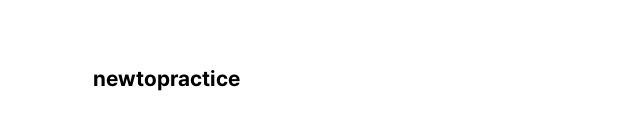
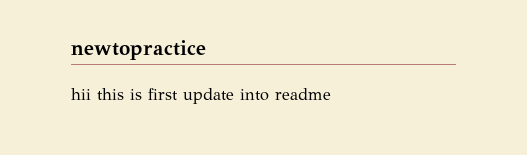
+ hii this is first update into readme

